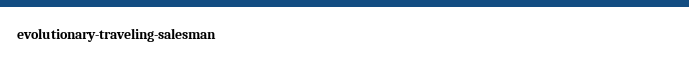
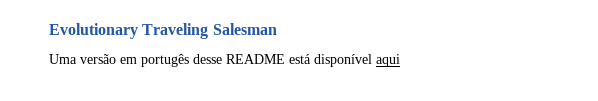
- evolutionary-traveling-salesman
+ Evolutionary Traveling Salesman
+ Uma versão em portugês desse README está disponível aqui

